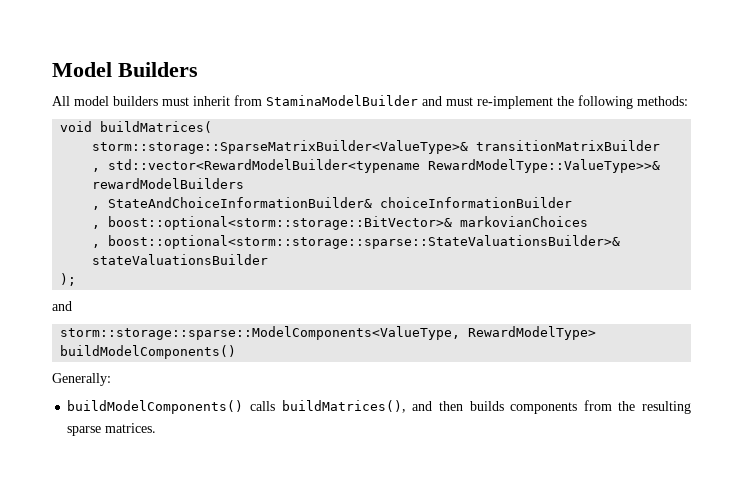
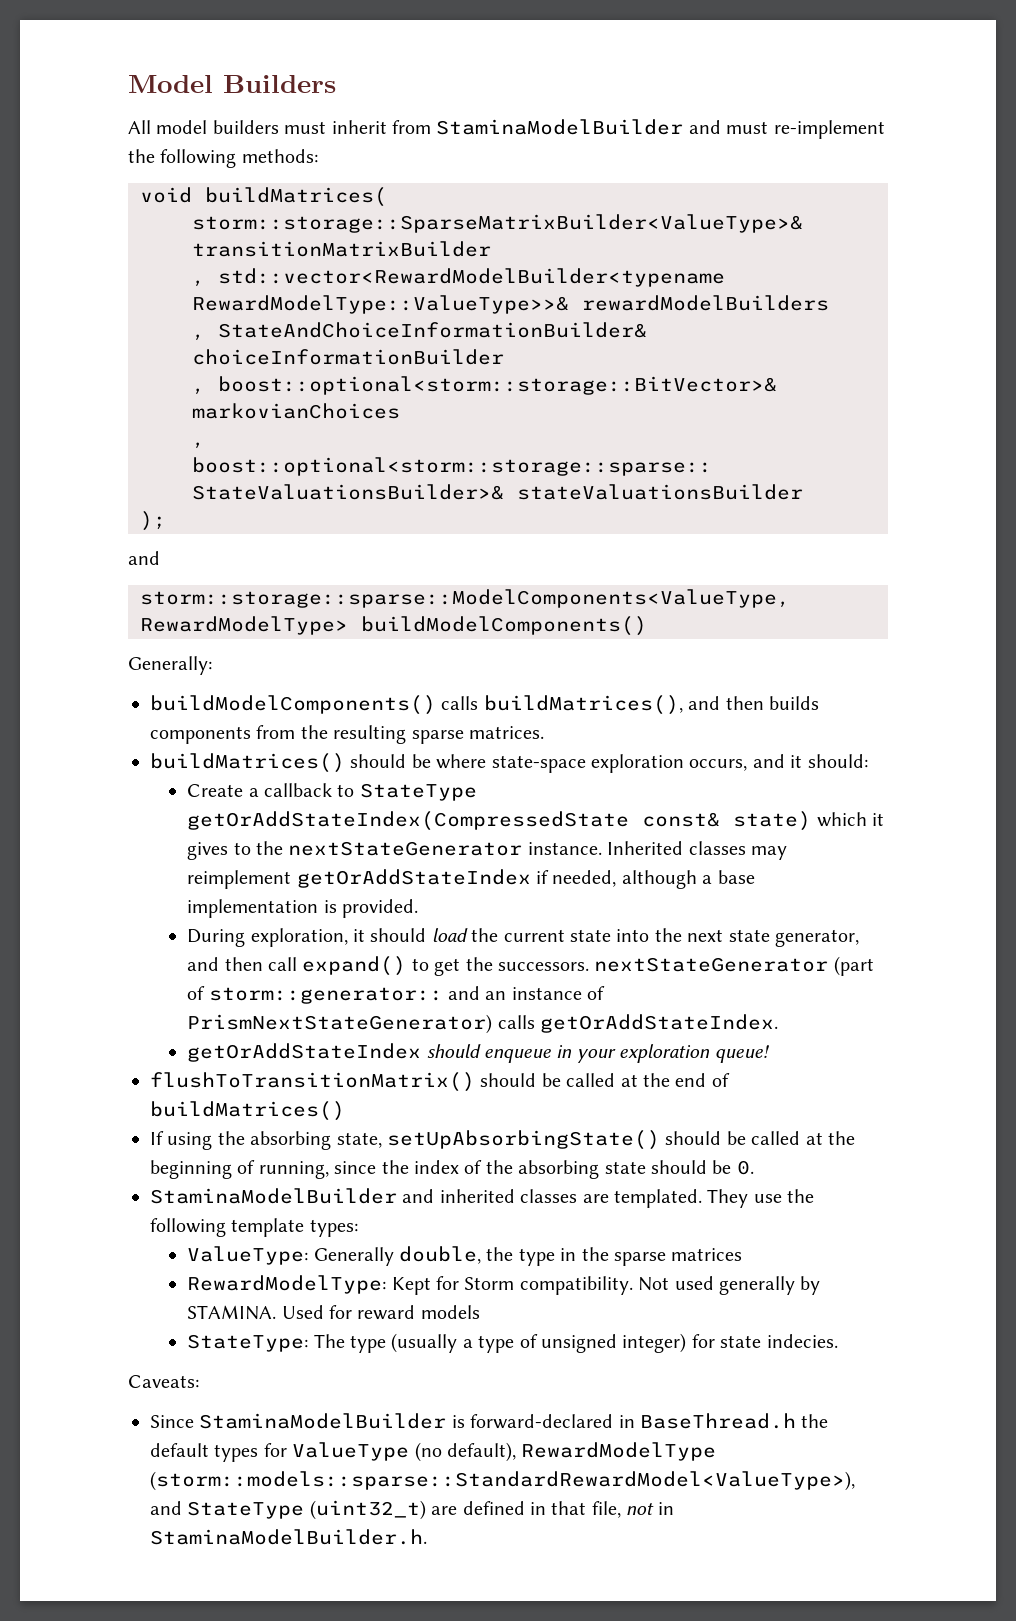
+ buildMatrices() should be where state-space exploration occurs, and it should:
+ Create a callback to StateType getOrAddStateIndex(CompressedState const& state) which it gives to the nextStateGenerator instance. Inherited classes may reimplement getOrAddStateIndex if needed, although a base implementation is provided.
+ During exploration, it should load the current state into the next state generator, and then call expand() to get the successors. nextStateGenerator (part of storm::generator:: and an instance of PrismNextStateGenerator) calls getOrAddStateIndex.
+ getOrAddStateIndex should enqueue in your exploration queue!
+ flushToTransitionMatrix() should be called at the end of buildMatrices()
+ If using the absorbing state, setUpAbsorbingState() should be called at the beginning of running, since the index of the absorbing state should be 0.
+ StaminaModelBuilder and inherited classes are templated. They use the following template types:
+ ValueType: Generally double, the type in the sparse matrices
+ RewardModelType: Kept for Storm compatibility. Not used generally by STAMINA. Used for reward models
+ StateType: The type (usually a type of unsigned integer) for state indecies.
+ Caveats:
+ Since StaminaModelBuilder is forward-declared in BaseThread.h the default types for ValueType (no default), RewardModelType (storm::models::sparse::StandardRewardModel<ValueType>), and StateType (uint32_t) are defined in that file, not in StaminaModelBuilder.h.

